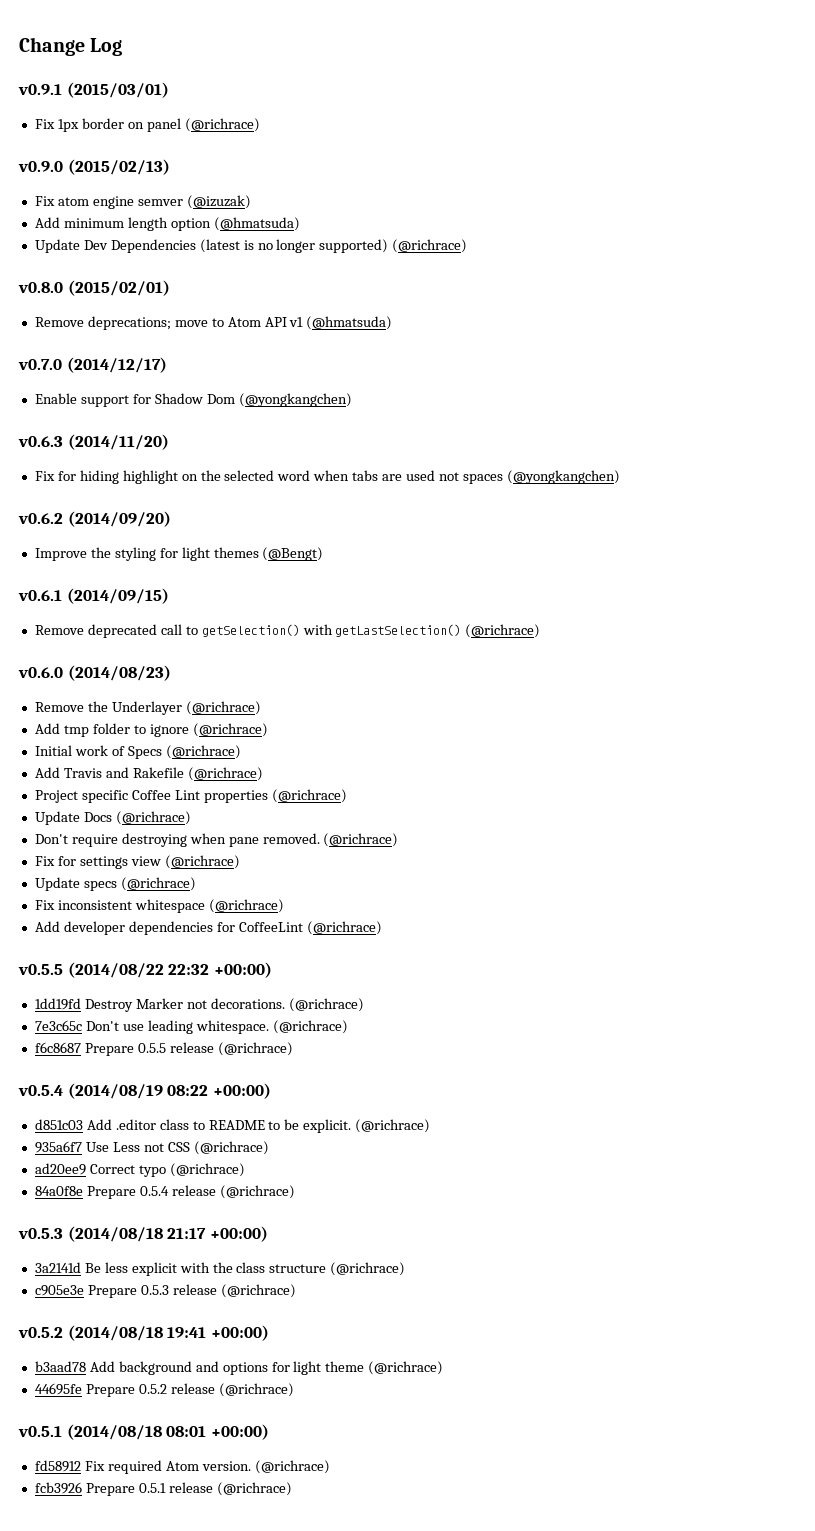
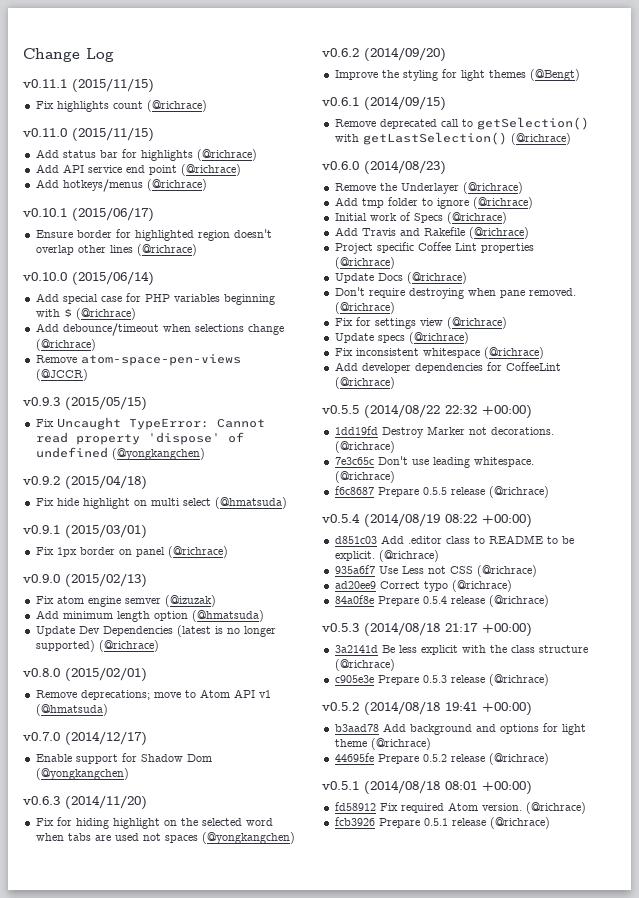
+ v0.11.1 (2015/11/15)
+ Fix highlights count (@richrace)
+ v0.11.0 (2015/11/15)
+ Add status bar for highlights (@richrace)
+ Add API service end point (@richrace)
+ Add hotkeys/menus (@richrace)
+ v0.10.1 (2015/06/17)
+ Ensure border for highlighted region doesn't overlap other lines (@richrace)
+ v0.10.0 (2015/06/14)
+ Add special case for PHP variables beginning with $ (@richrace)
+ Add debounce/timeout when selections change (@richrace)
+ Remove atom-space-pen-views (@JCCR)
+ v0.9.3 (2015/05/15)
+ Fix Uncaught TypeError: Cannot read property 'dispose' of undefined (@yongkangchen)
+ v0.9.2 (2015/04/18)
+ Fix hide highlight on multi select (@hmatsuda)

